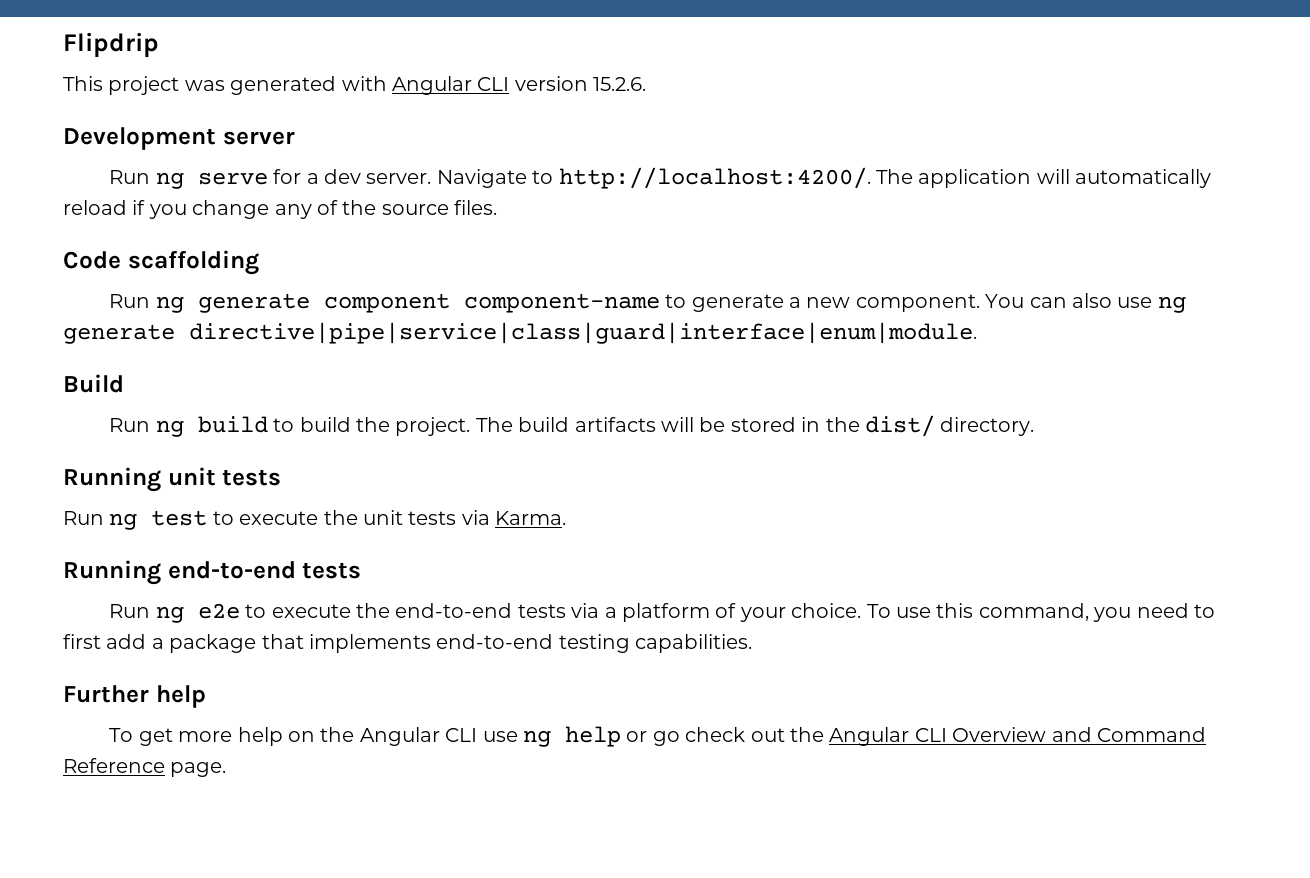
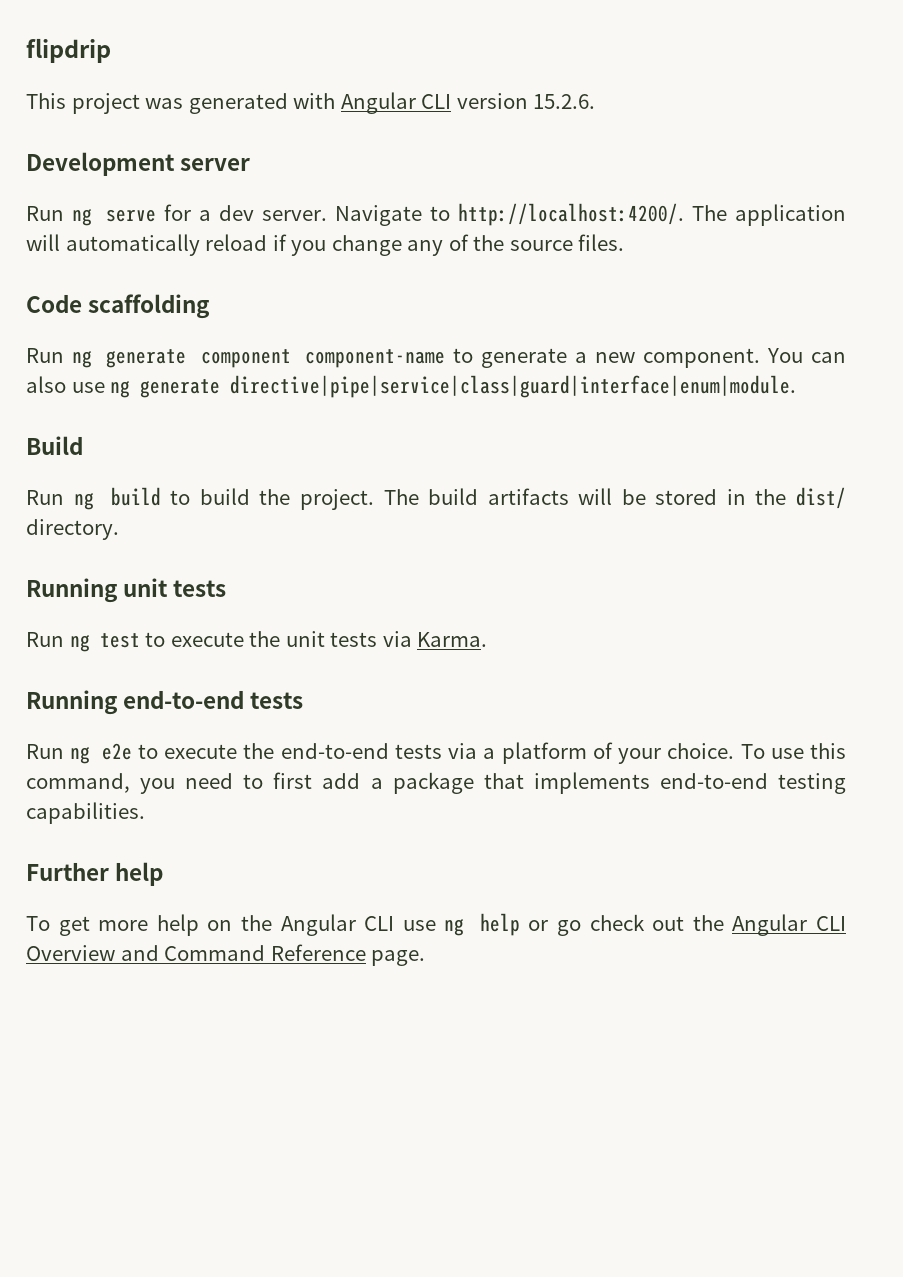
- Flipdrip
+ flipdrip

